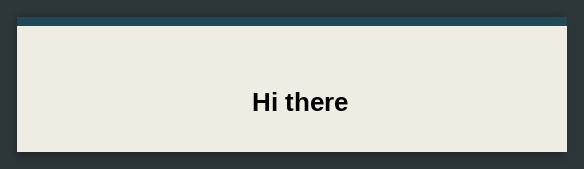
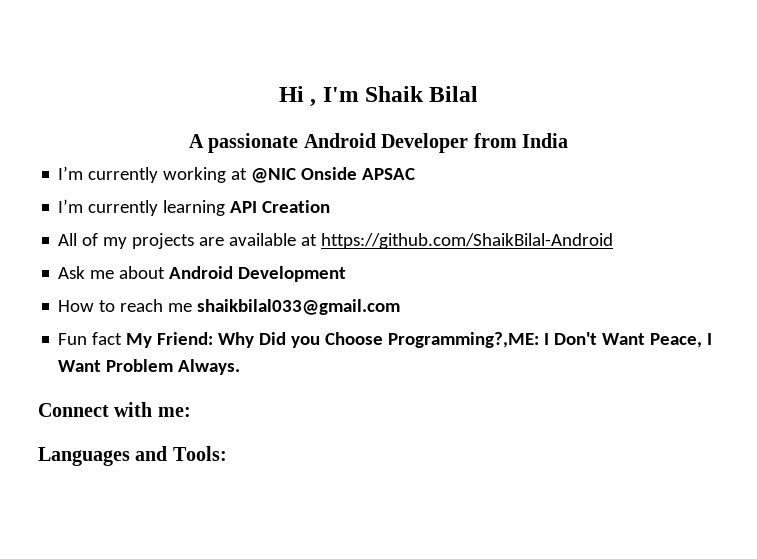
- Hi there
+ Hi , I'm Shaik Bilal
+ A passionate Android Developer from India
+ I’m currently working at @NIC Onside APSAC
+ I’m currently learning API Creation
+ All of my projects are available at https://github.com/ShaikBilal-Android
+ Ask me about Android Development
+ How to reach me shaikbilal033@gmail.com
+ Fun fact My Friend: Why Did you Choose Programming?,ME: I Don't Want Peace, I Want Problem Always.
+ Connect with me:
+ Languages and Tools:

